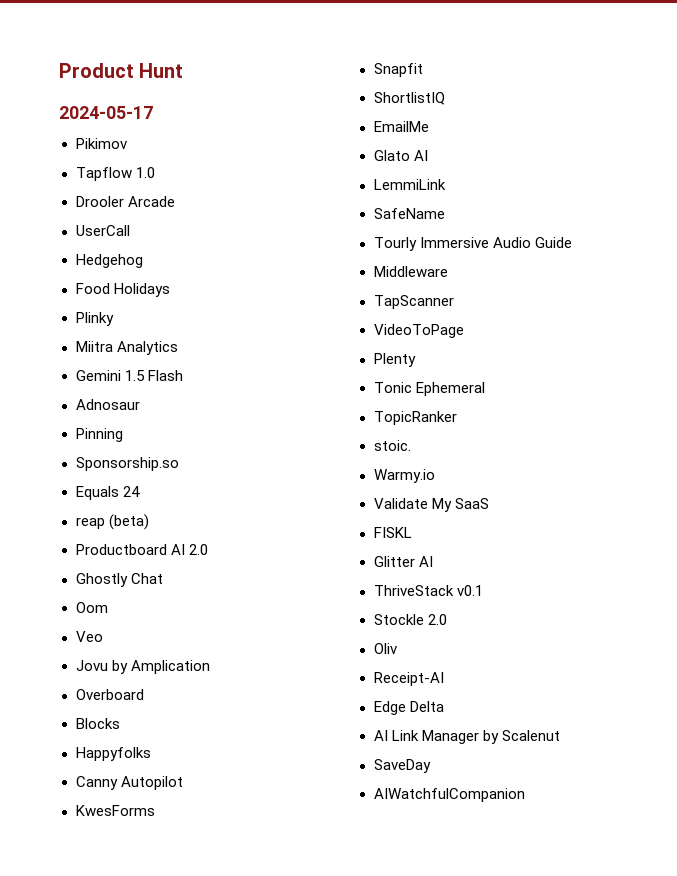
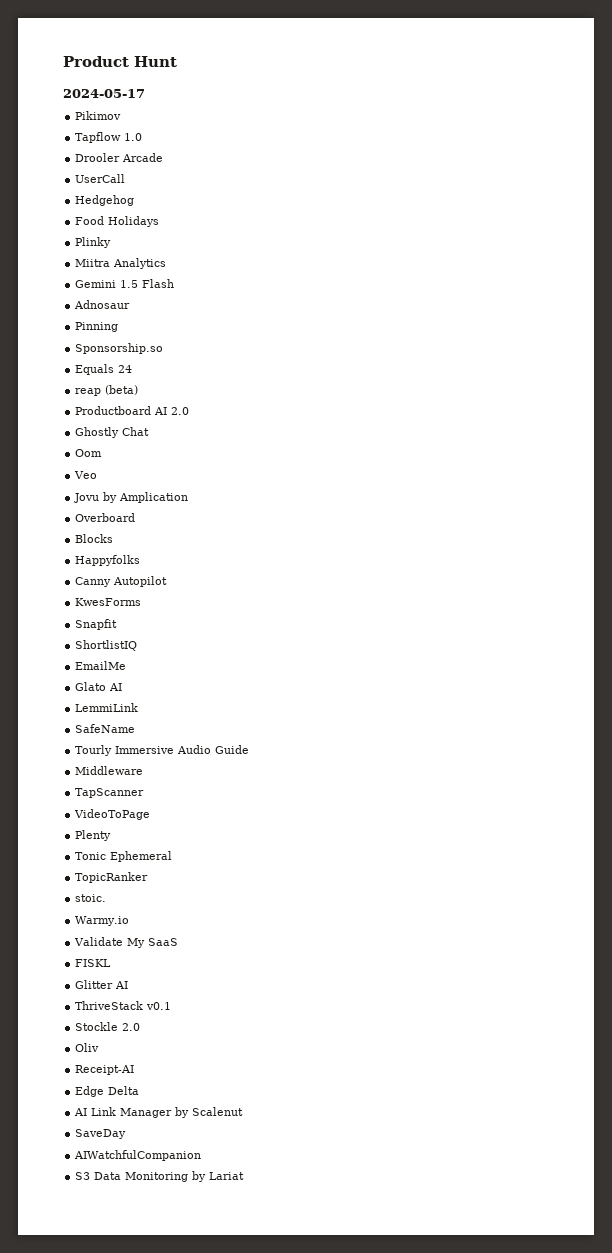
+ S3 Data Monitoring by Lariat

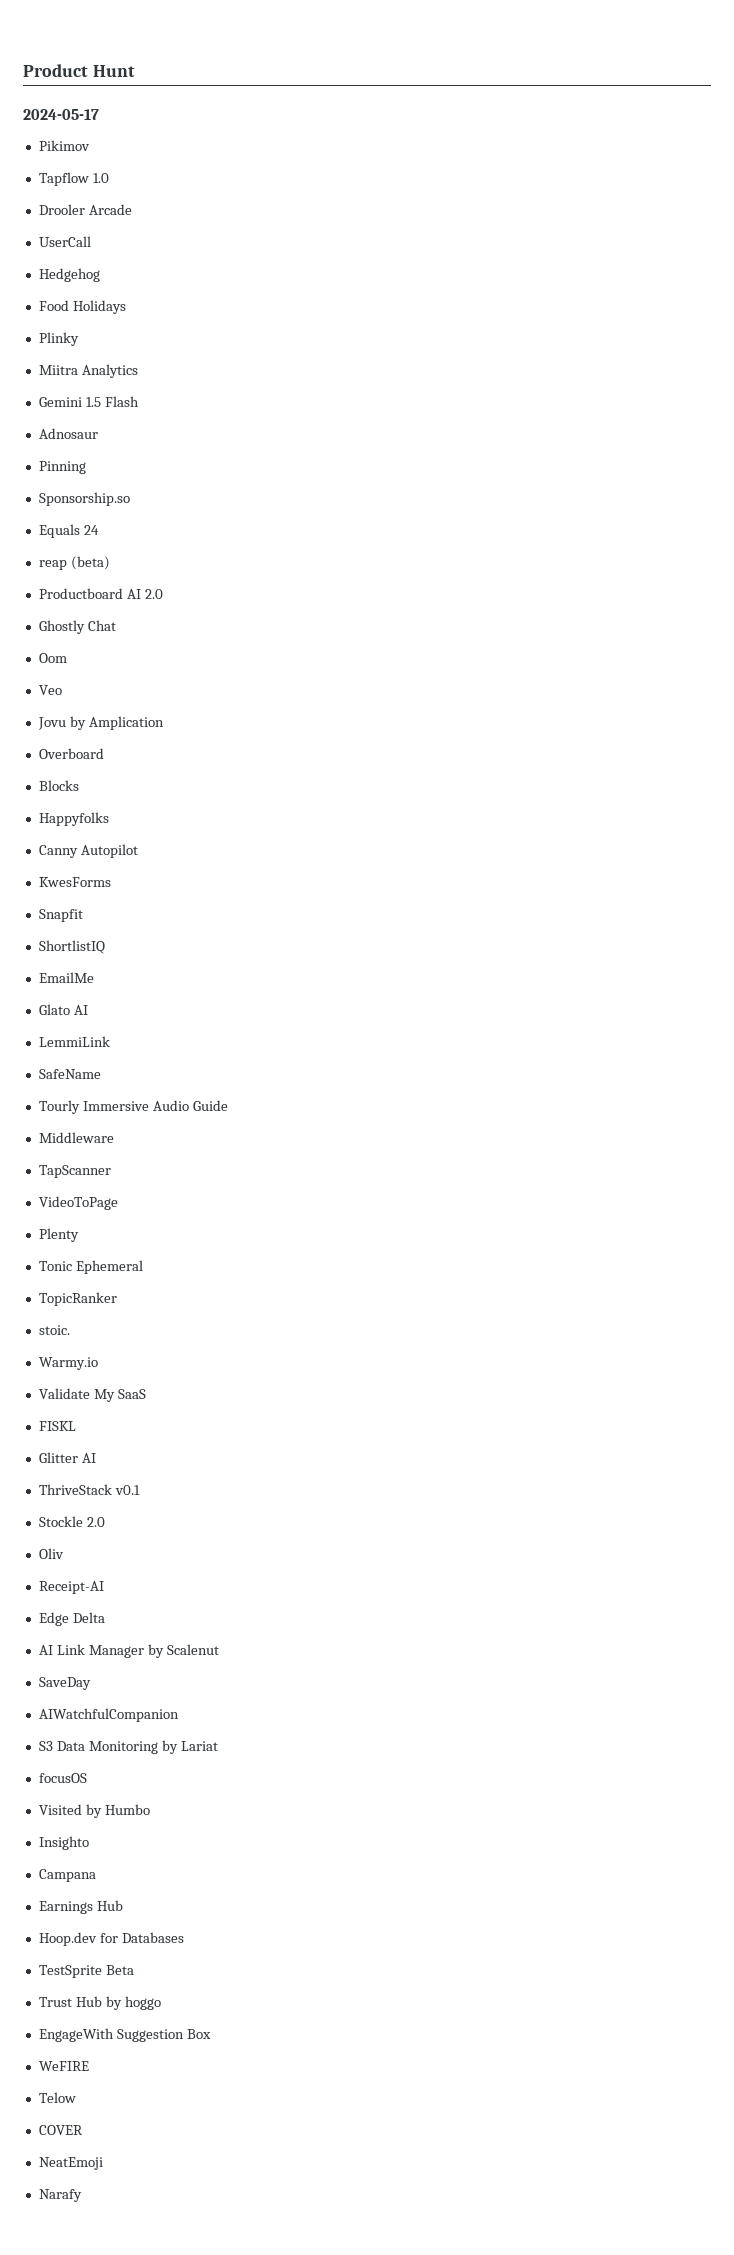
+ focusOS
+ Visited by Humbo
+ Insighto
+ Campana
+ Earnings Hub
+ Hoop.dev for Databases
+ TestSprite Beta
+ Trust Hub by hoggo
+ EngageWith Suggestion Box
+ WeFIRE
+ Telow
+ COVER
+ NeatEmoji
+ Narafy

